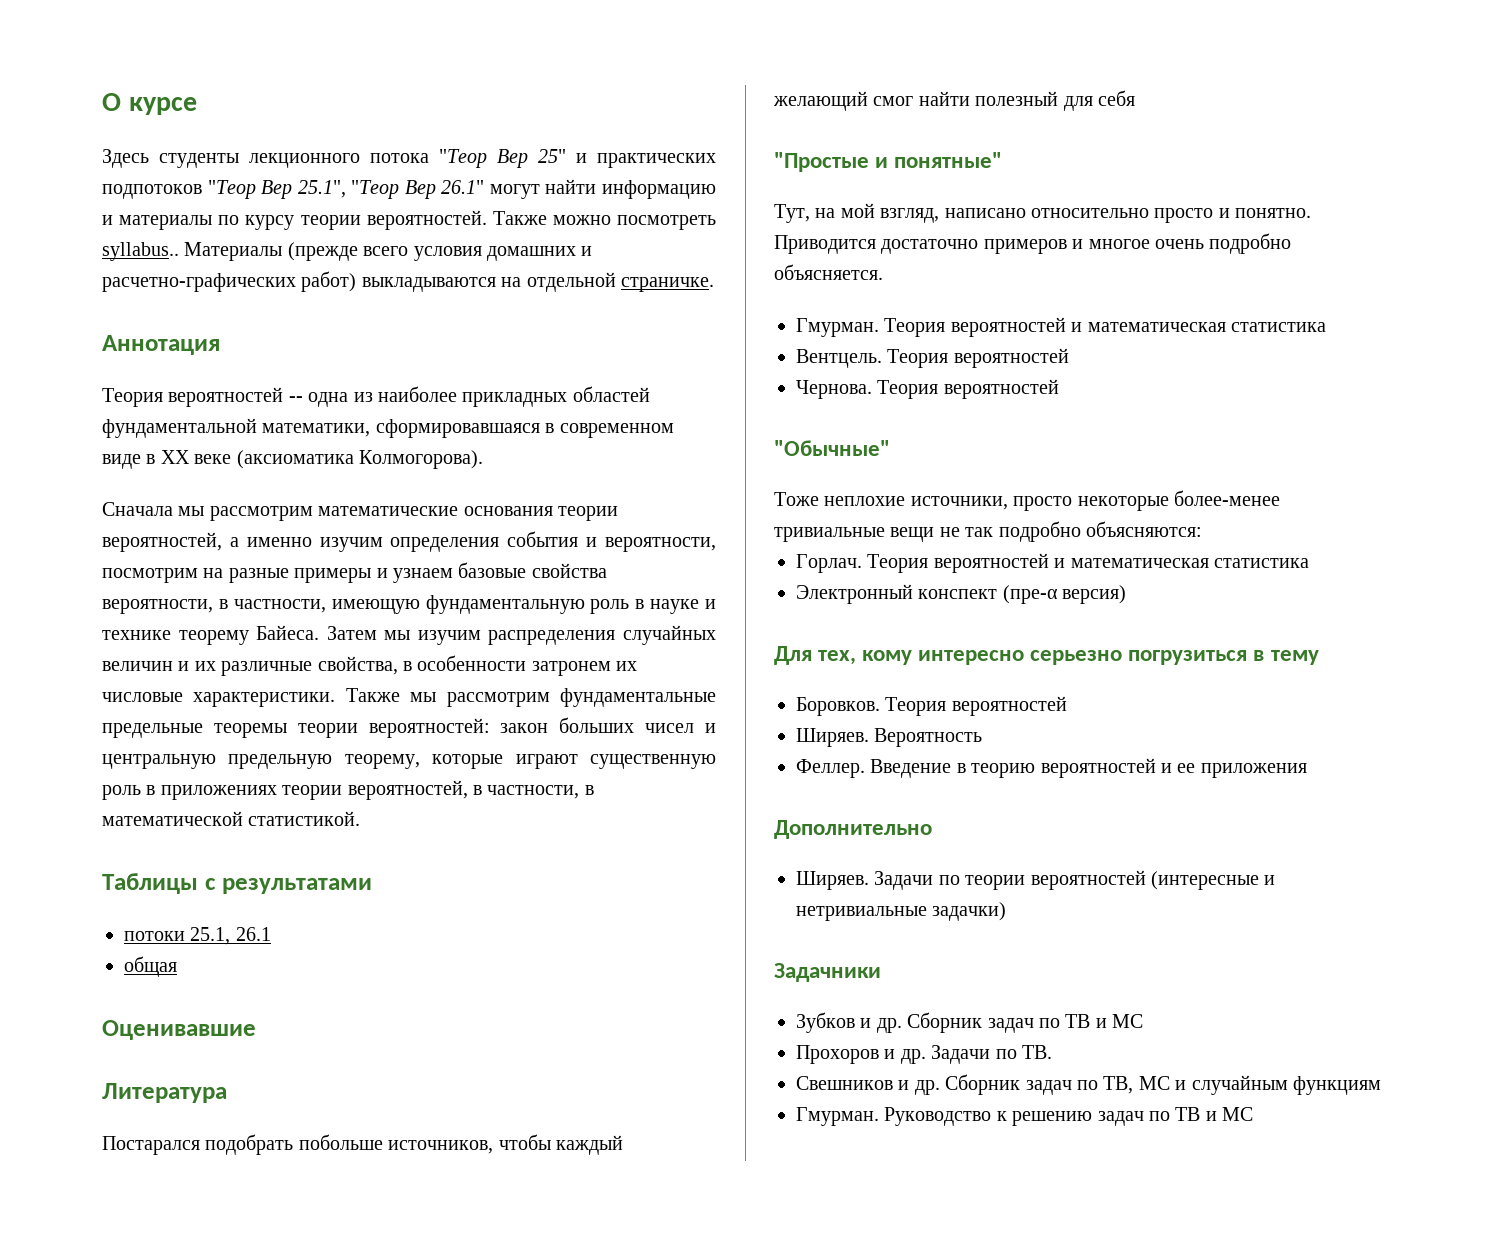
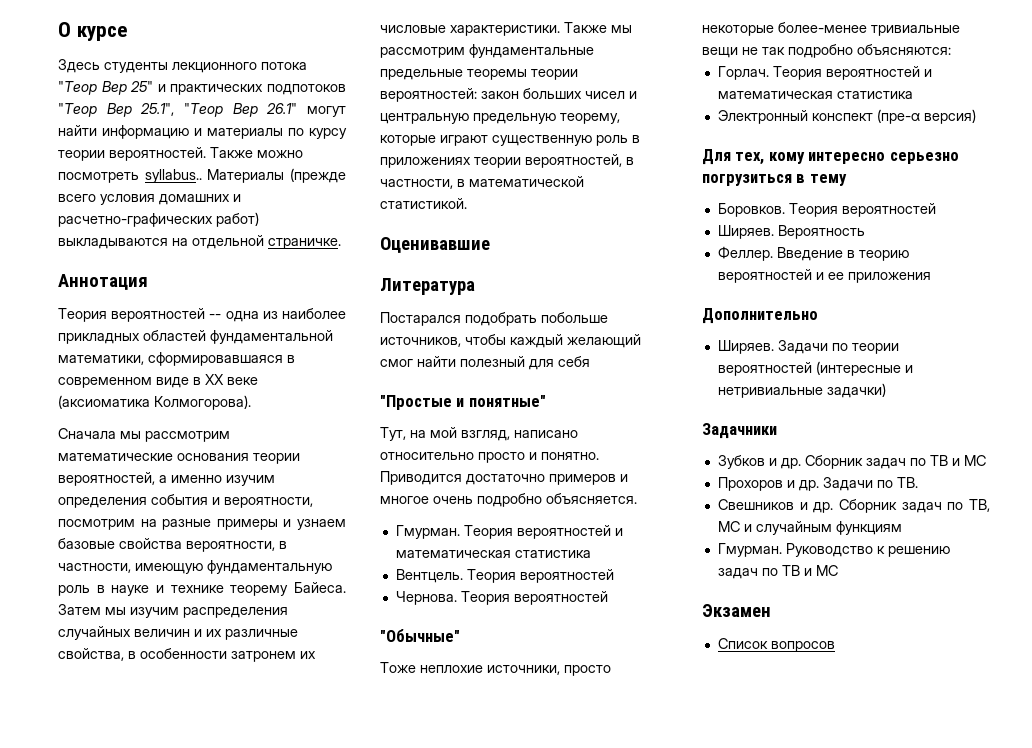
- Таблицы с результатами
- потоки 25.1, 26.1
- общая
+ Экзамен
+ Список вопросов

